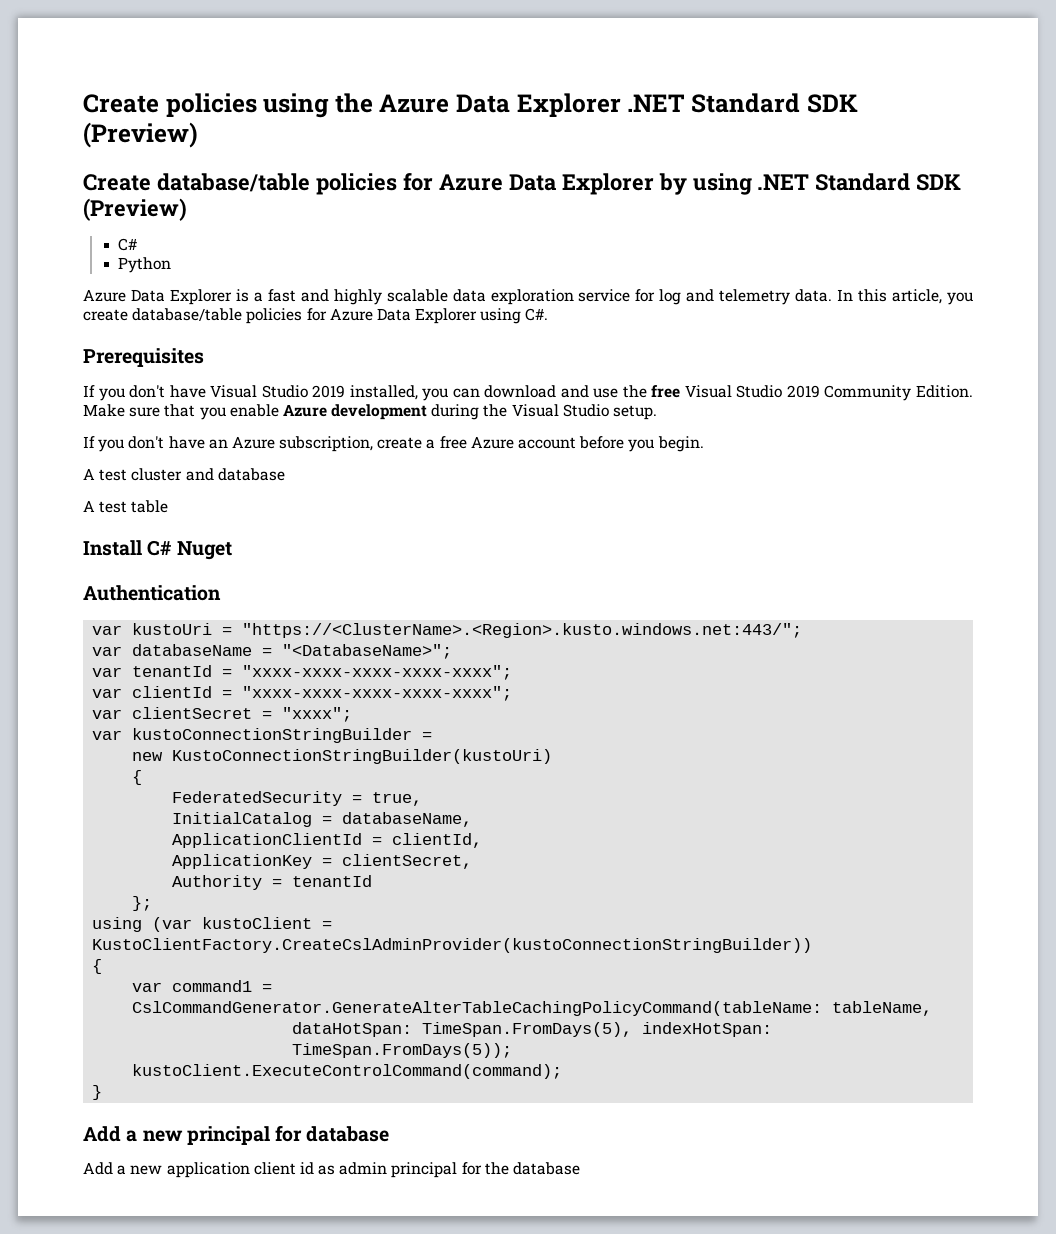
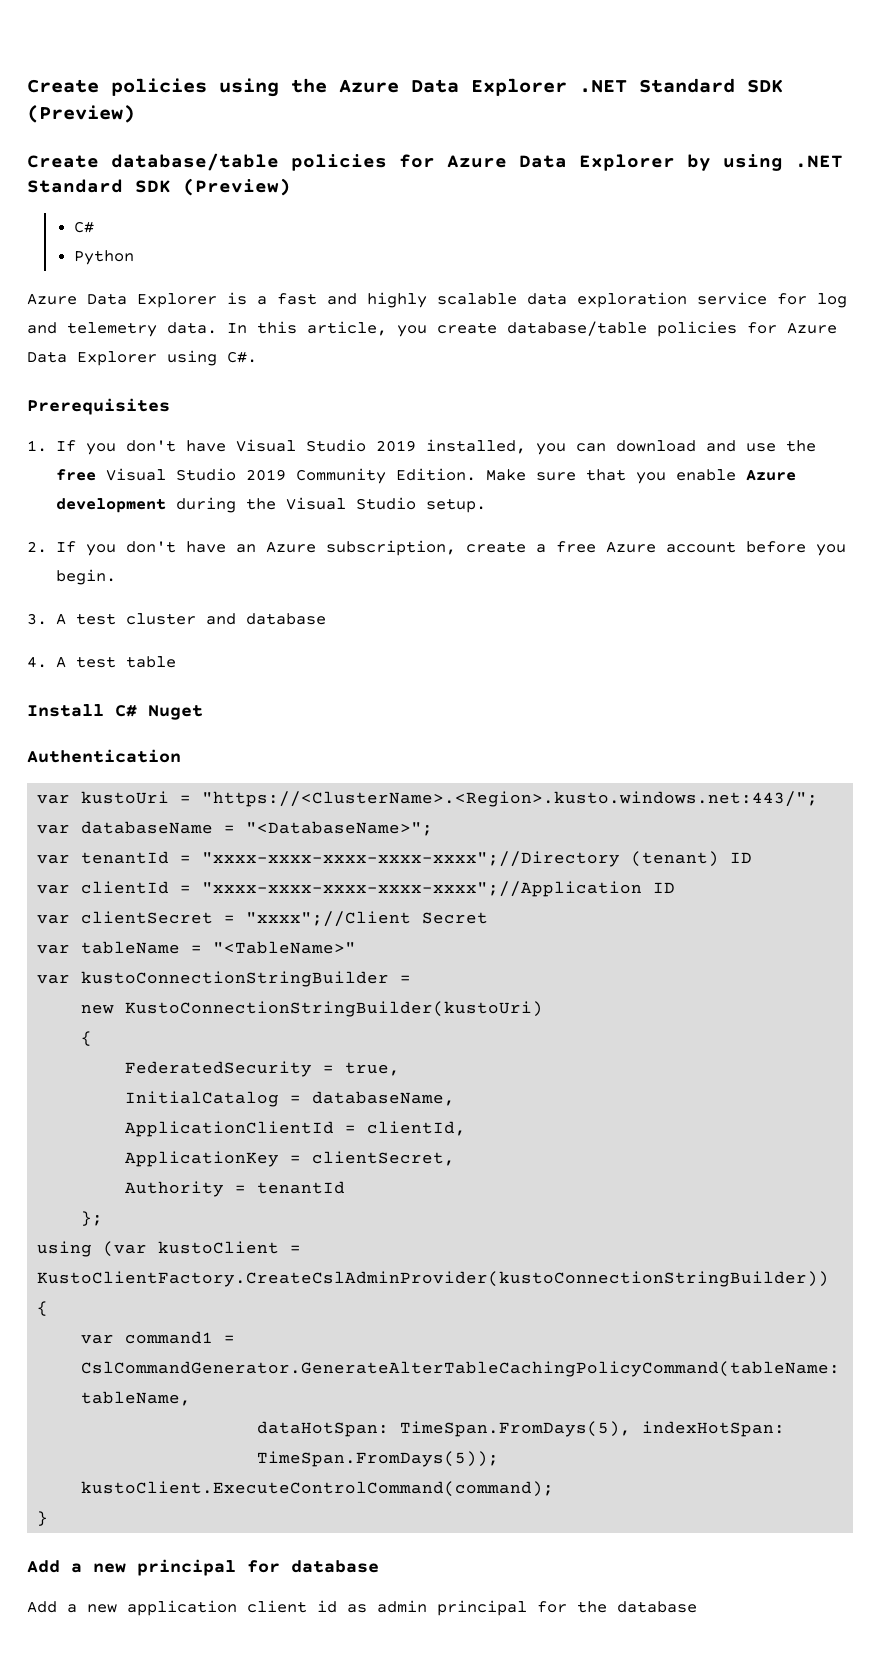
- If you don't have Visual Studio 2019 installed, you can download and use the free Visual Studio 2019 Community Edition.
+ 1. If you don't have Visual Studio 2019 installed, you can download and use the free Visual Studio 2019 Community Edition.
- If you don't have an Azure subscription, create a free Azure account before you begin.
+ 2. If you don't have an Azure subscription, create a free Azure account before you begin.
- A test cluster and database
+ 3. A test cluster and database
- A test table
+ 4. A test table
- var tenantId = "xxxx-xxxx-xxxx-xxxx-xxxx";
+ var tenantId = "xxxx-xxxx-xxxx-xxxx-xxxx";//Directory (tenant) ID
- var clientId = "xxxx-xxxx-xxxx-xxxx-xxxx";
+ var clientId = "xxxx-xxxx-xxxx-xxxx-xxxx";//Application ID
- var clientSecret = "xxxx";
+ var clientSecret = "xxxx";//Client Secret
+ var tableName = "<TableName>"

